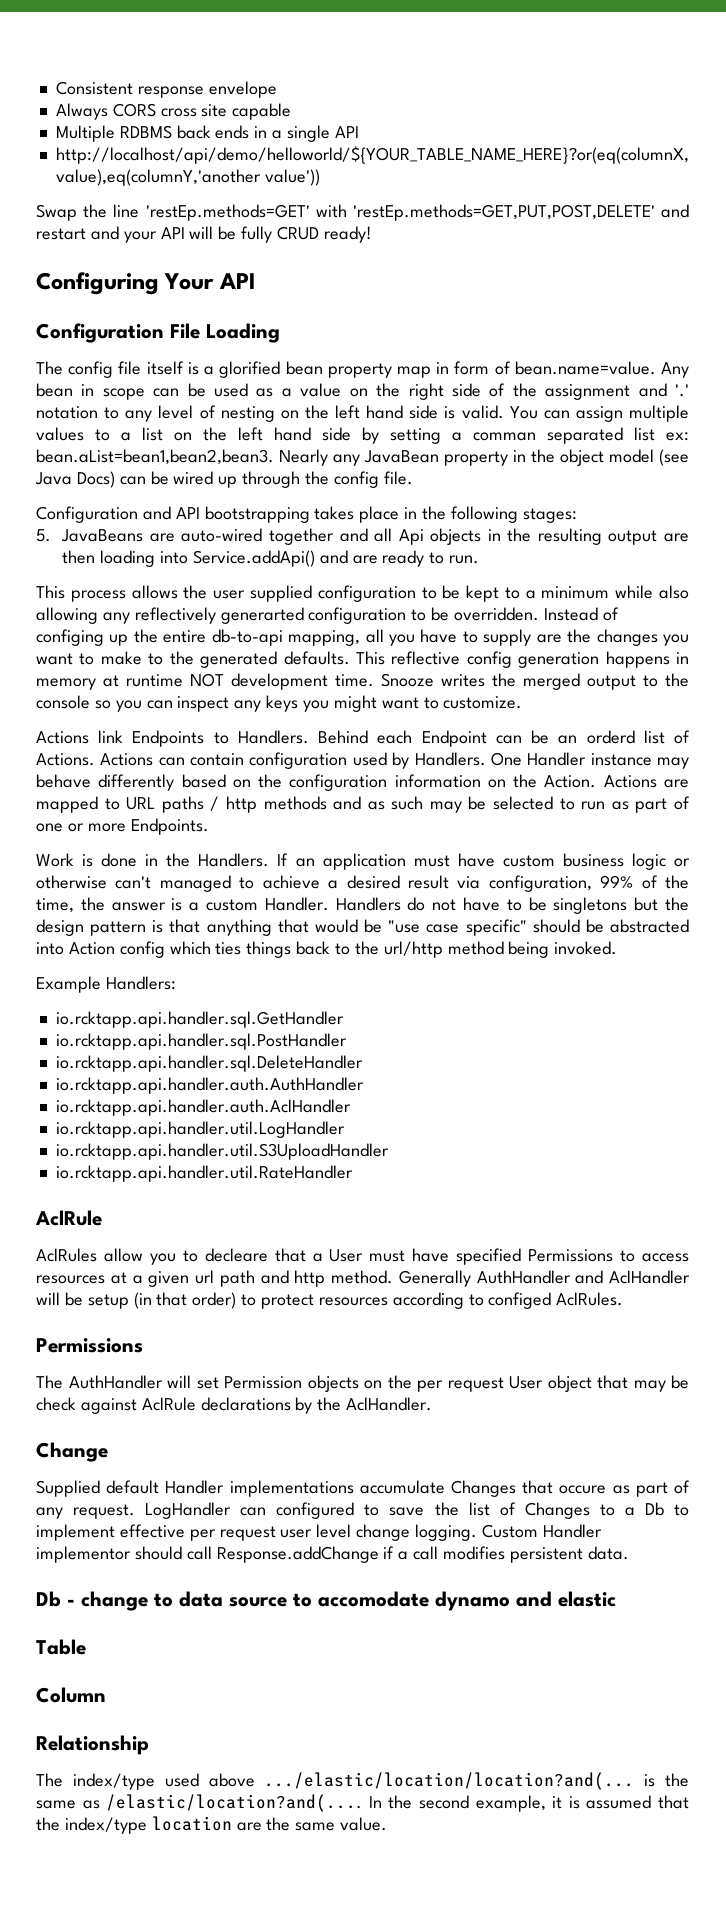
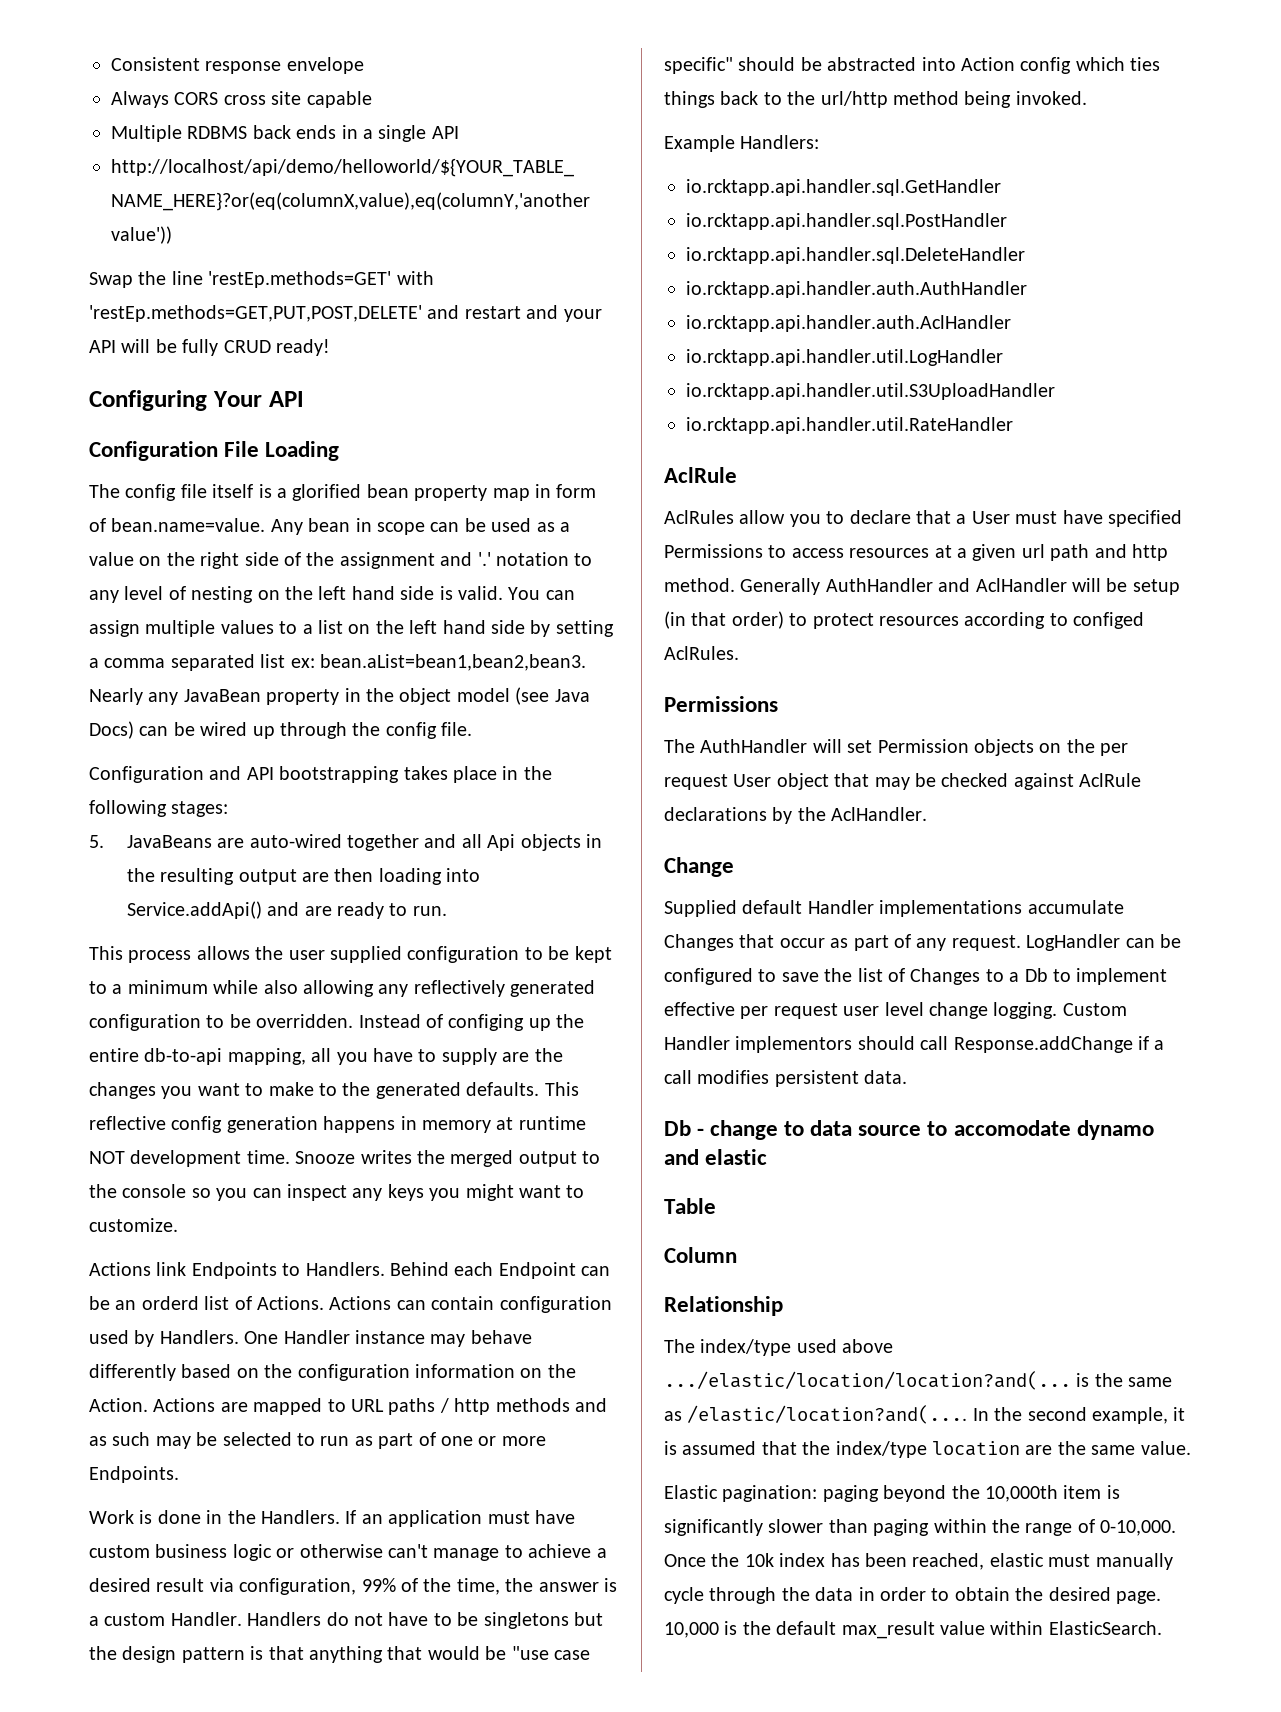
- You can assign multiple values to a list on the left hand side by setting a comman separated list ex: bean.aList=bean1,bean2,bean3. Nearly any JavaBean property in the object model (see Java Docs) can be wired up through the config file.
+ You can assign multiple values to a list on the left hand side by setting a comma separated list ex: bean.aList=bean1,bean2,bean3. Nearly any JavaBean property in the object model (see Java Docs) can be wired up through the config file.
- This process allows the user supplied configuration to be kept to a minimum while also allowing any reflectively generarted configuration to be overridden.
+ This process allows the user supplied configuration to be kept to a minimum while also allowing any reflectively generated configuration to be overridden.
- If an application must have custom business logic or otherwise can't managed to achieve a desired result via configuration, 99% of the time, the answer is a custom Handler.
+ If an application must have custom business logic or otherwise can't manage to achieve a desired result via configuration, 99% of the time, the answer is a custom Handler.
- AclRules allow you to decleare that a User must have specified Permissions to access resources at a given url path and http method.
+ AclRules allow you to declare that a User must have specified Permissions to access resources at a given url path and http method.
- The AuthHandler will set Permission objects on the per request User object that may be check against AclRule declarations by the AclHandler.
+ The AuthHandler will set Permission objects on the per request User object that may be checked against AclRule declarations by the AclHandler.
- Supplied default Handler implementations accumulate Changes that occure as part of any request.
+ Supplied default Handler implementations accumulate Changes that occur as part of any request.
- LogHandler can configured to save the list of Changes to a Db to implement effective per request user level change logging.
+ LogHandler can be configured to save the list of Changes to a Db to implement effective per request user level change logging.
- Custom Handler implementor should call Response.addChange if a call modifies persistent data.
+ Custom Handler implementors should call Response.addChange if a call modifies persistent data.
+ Elastic pagination: paging beyond the 10,000th item is significantly slower than paging within the range of 0-10,000. Once the 10k index has been reached, elastic must manually cycle through the data in order to obtain the desired page. 10,000 is the default max_result value within ElasticSearch.

